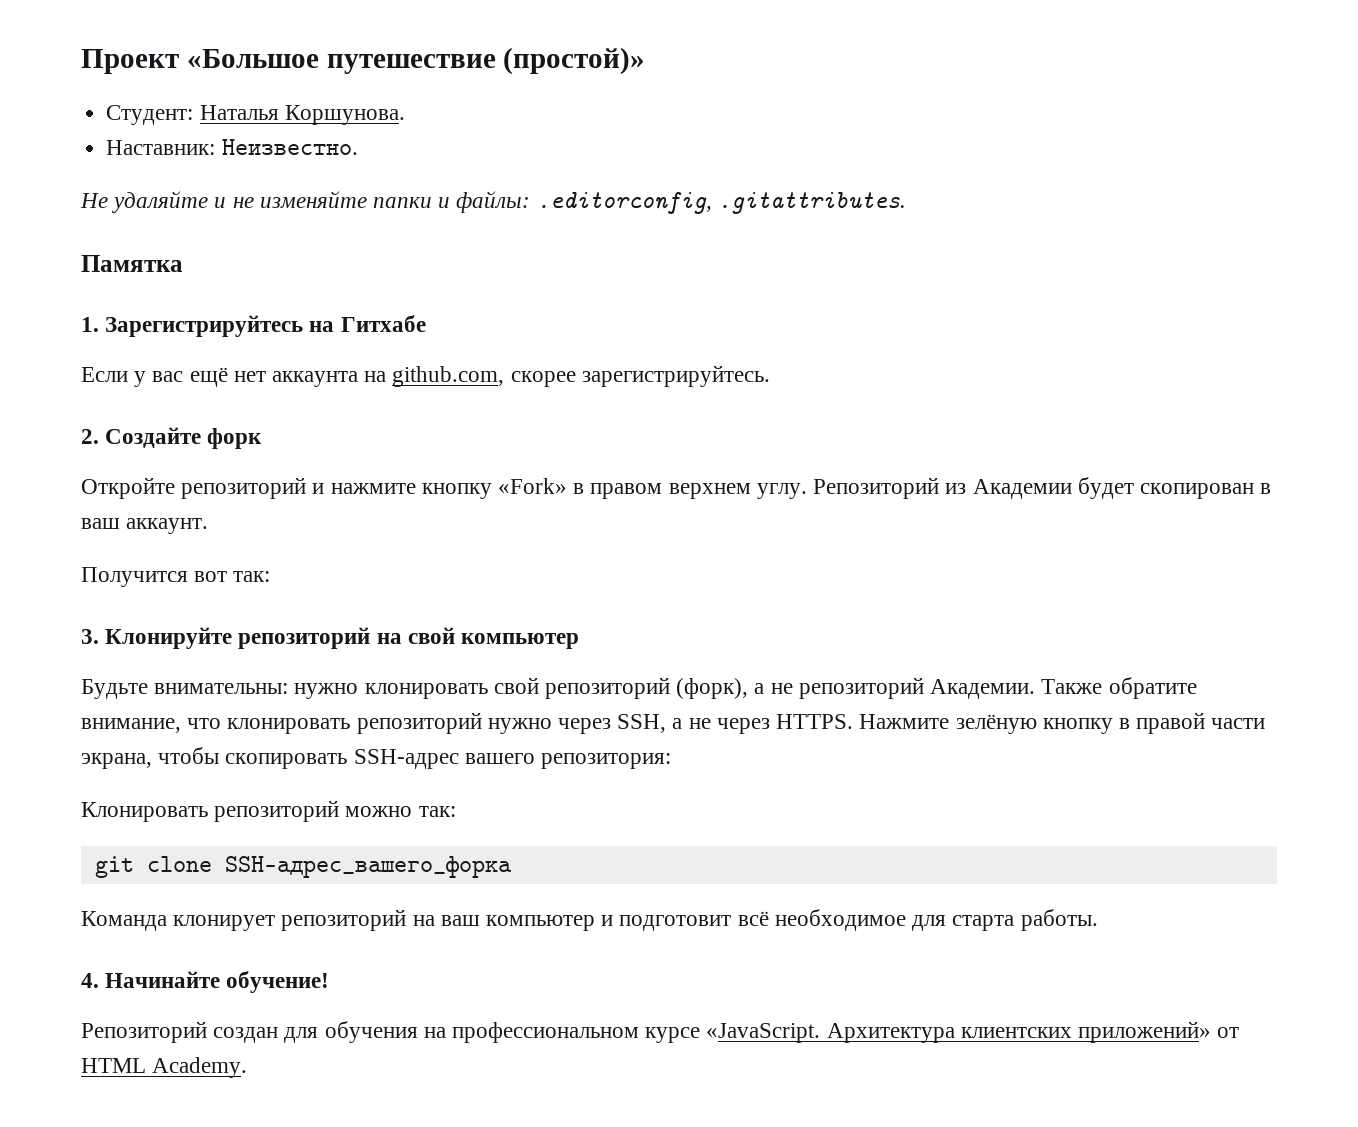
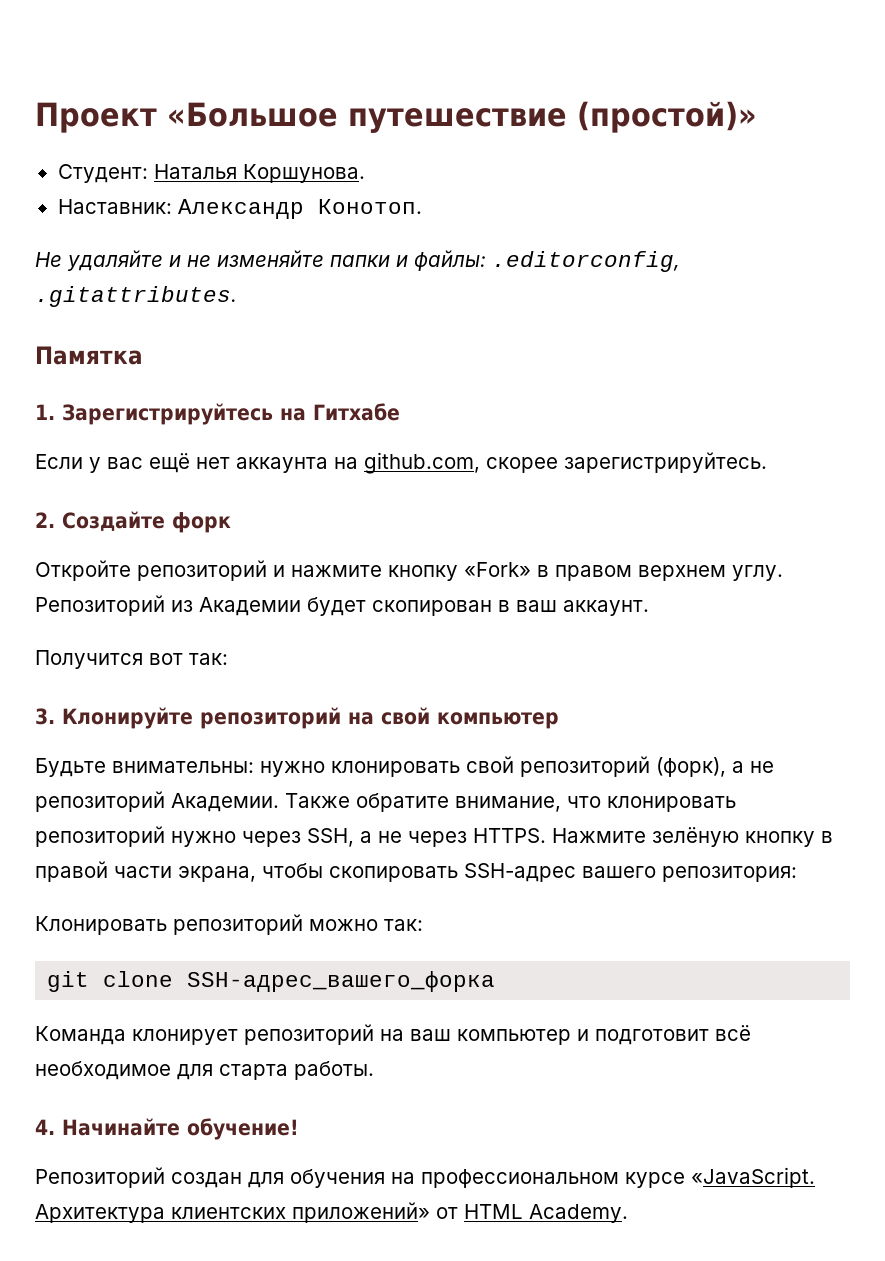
- Наставник: Неизвестно.
+ Наставник: Александр Конотоп.

